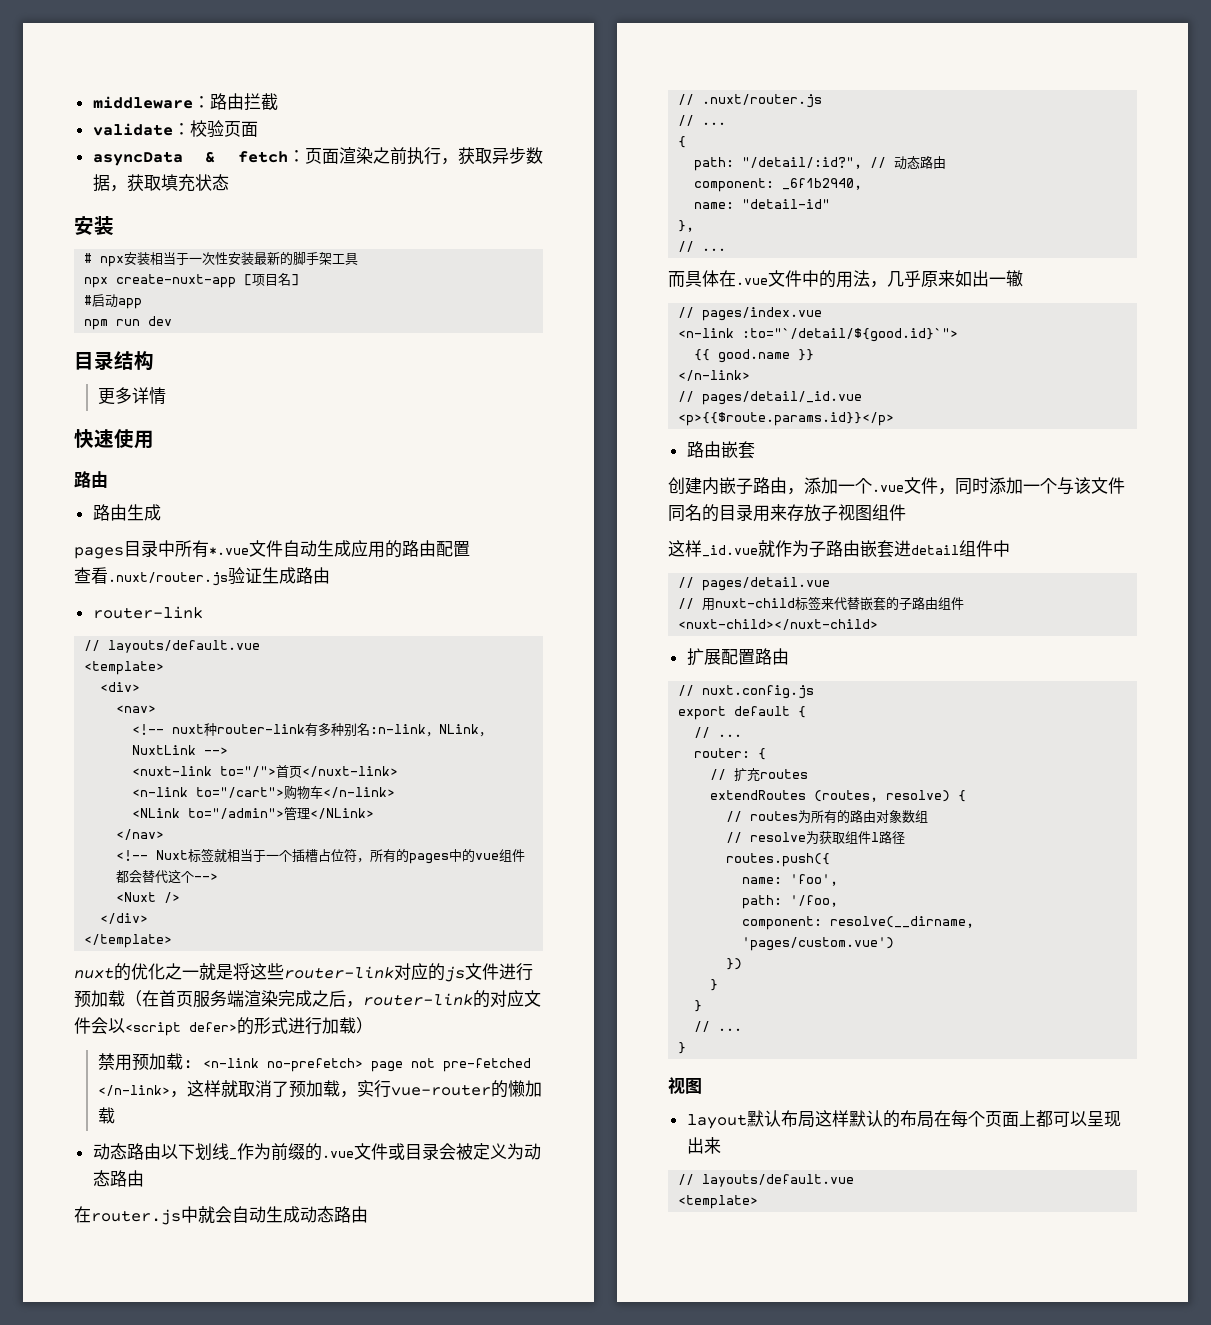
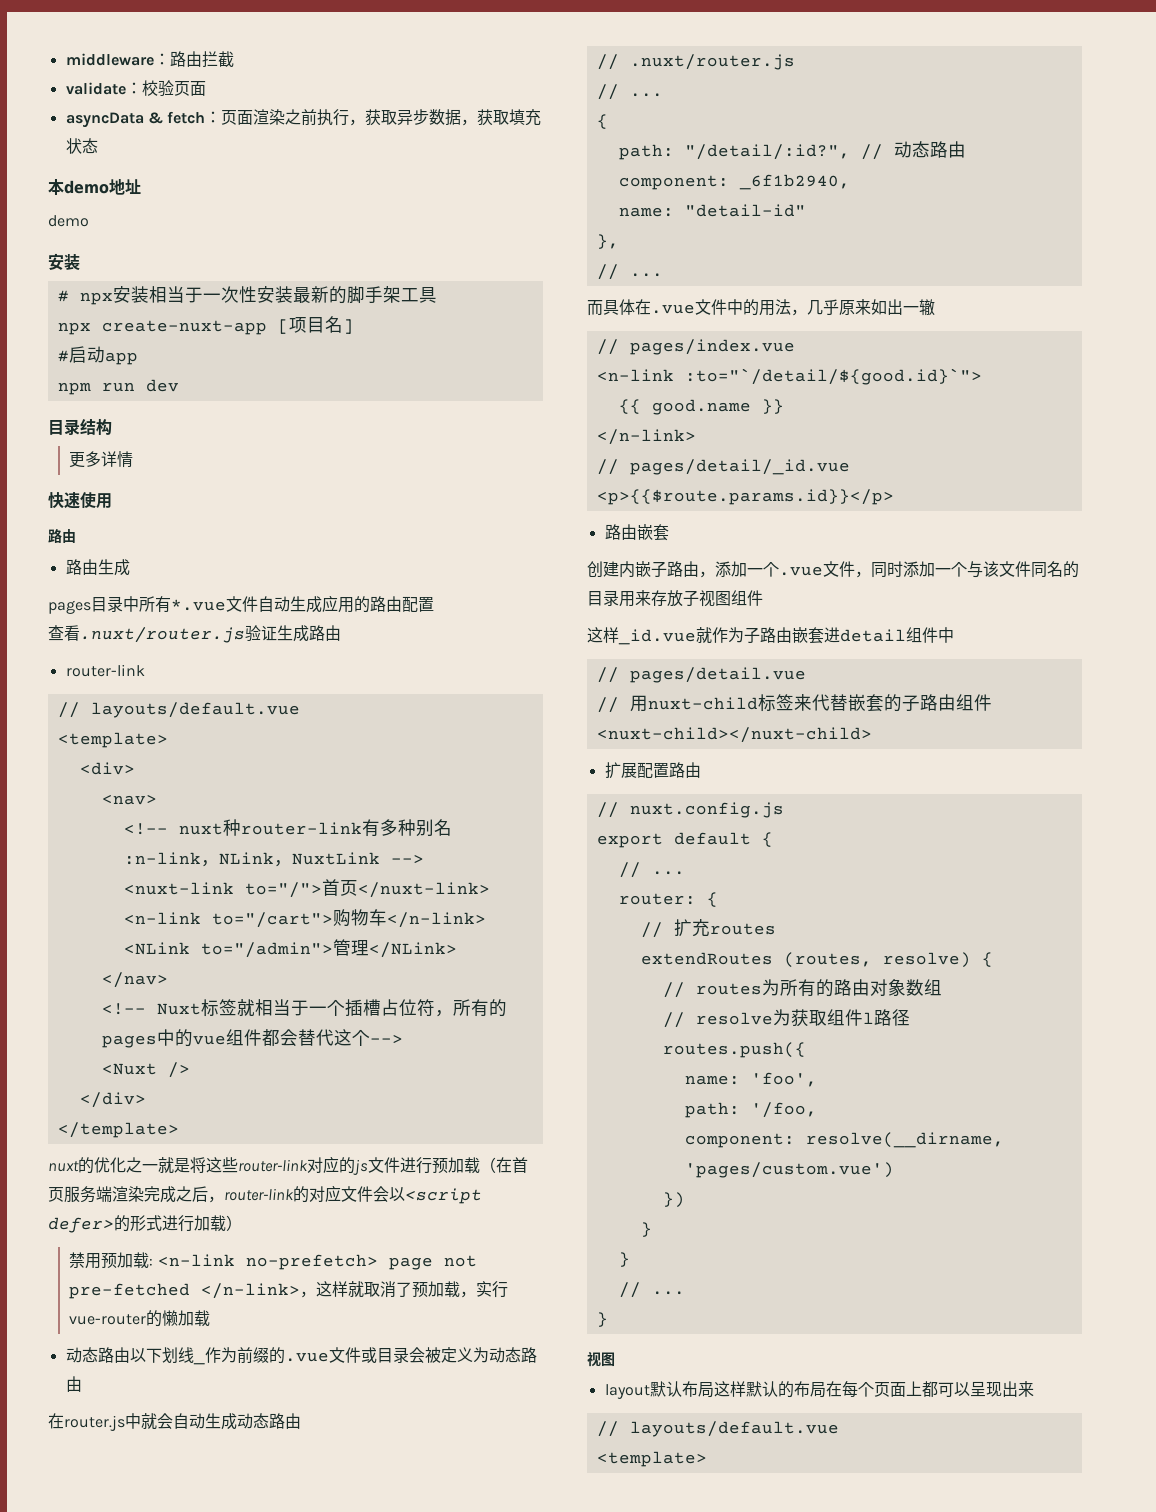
+ 本demo地址
+ demo

